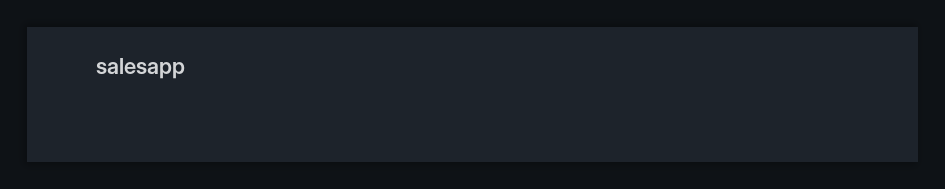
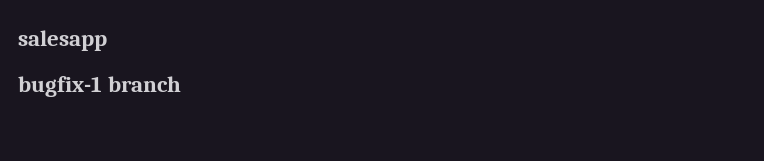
+ bugfix-1 branch

